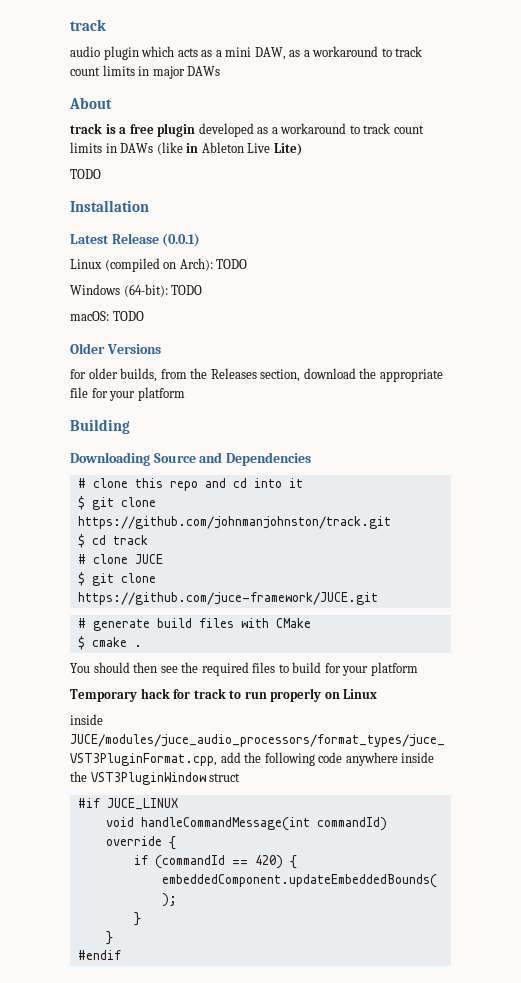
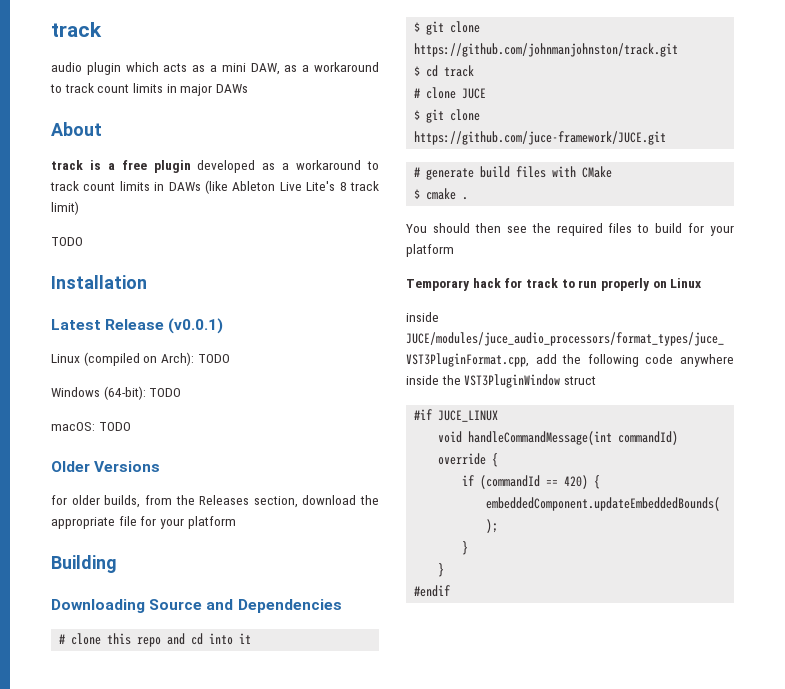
- track is a free plugin developed as a workaround to track count limits in DAWs (like in Ableton Live Lite)
+ track is a free plugin developed as a workaround to track count limits in DAWs (like Ableton Live Lite's 8 track limit)
- Latest Release (0.0.1)
+ Latest Release (v0.0.1)

